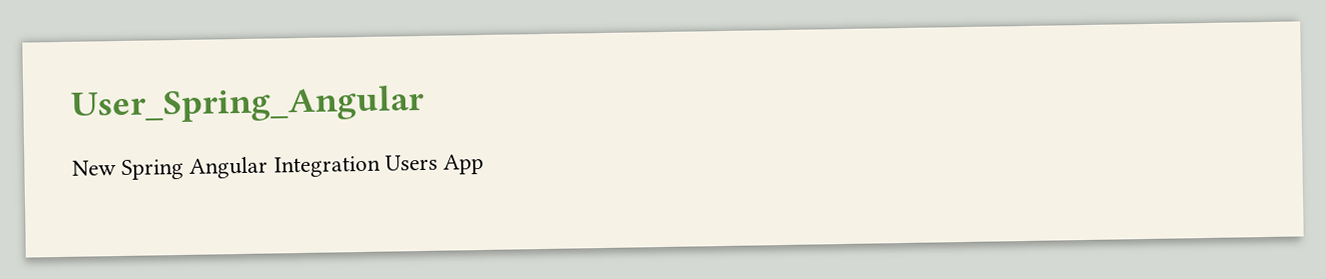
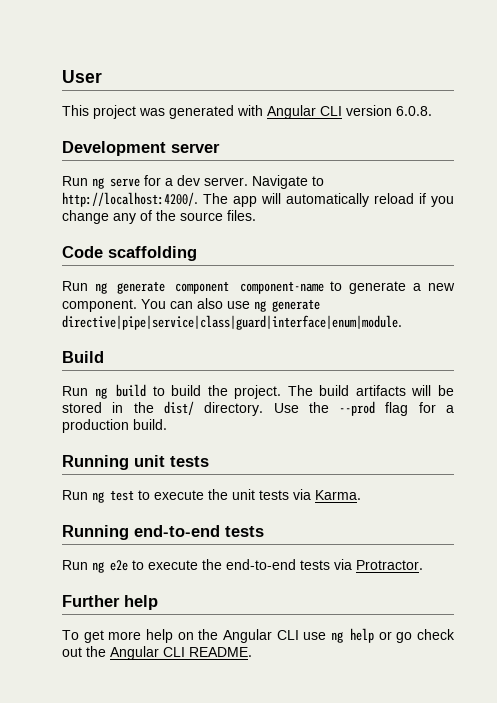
- User_Spring_Angular
- New Spring Angular Integration Users App
+ User
+ This project was generated with Angular CLI version 6.0.8.
+ Development server
+ Run ng serve for a dev server. Navigate to http://localhost:4200/. The app will automatically reload if you change any of the source files.
+ Code scaffolding
+ Run ng generate component component-name to generate a new component. You can also use ng generate directive|pipe|service|class|guard|interface|enum|module.
+ Build
+ Run ng build to build the project. The build artifacts will be stored in the dist/ directory. Use the --prod flag for a production build.
+ Running unit tests
+ Run ng test to execute the unit tests via Karma.
+ Running end-to-end tests
+ Run ng e2e to execute the end-to-end tests via Protractor.
+ Further help
+ To get more help on the Angular CLI use ng help or go check out the Angular CLI README.

